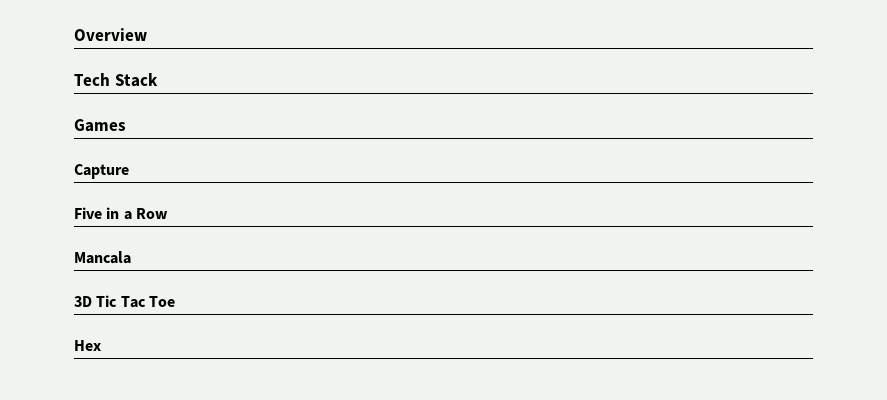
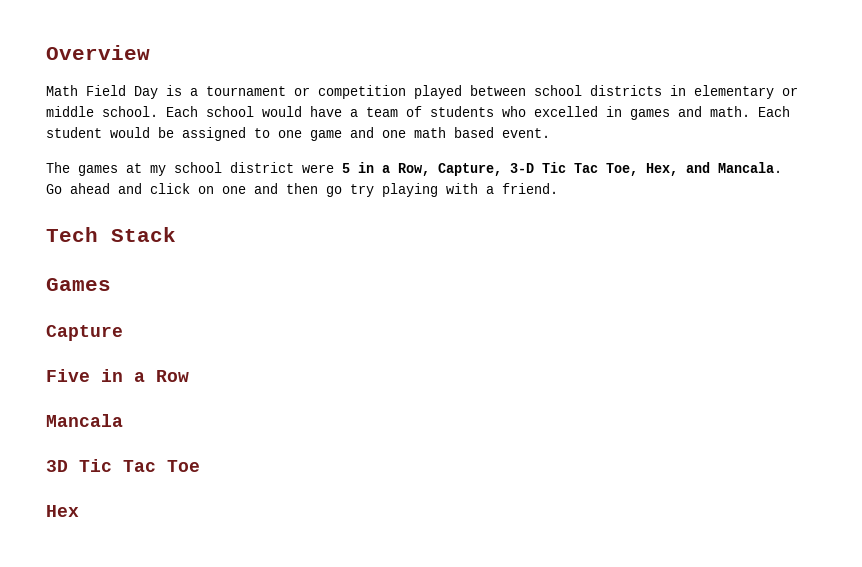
+ Math Field Day is a tournament or competition played between school districts in elementary or middle school. Each school would have a team of students who excelled in games and math. Each student would be assigned to one game and one math based event.
+ The games at my school district were 5 in a Row, Capture, 3-D Tic Tac Toe, Hex, and Mancala. Go ahead and click on one and then go try playing with a friend.

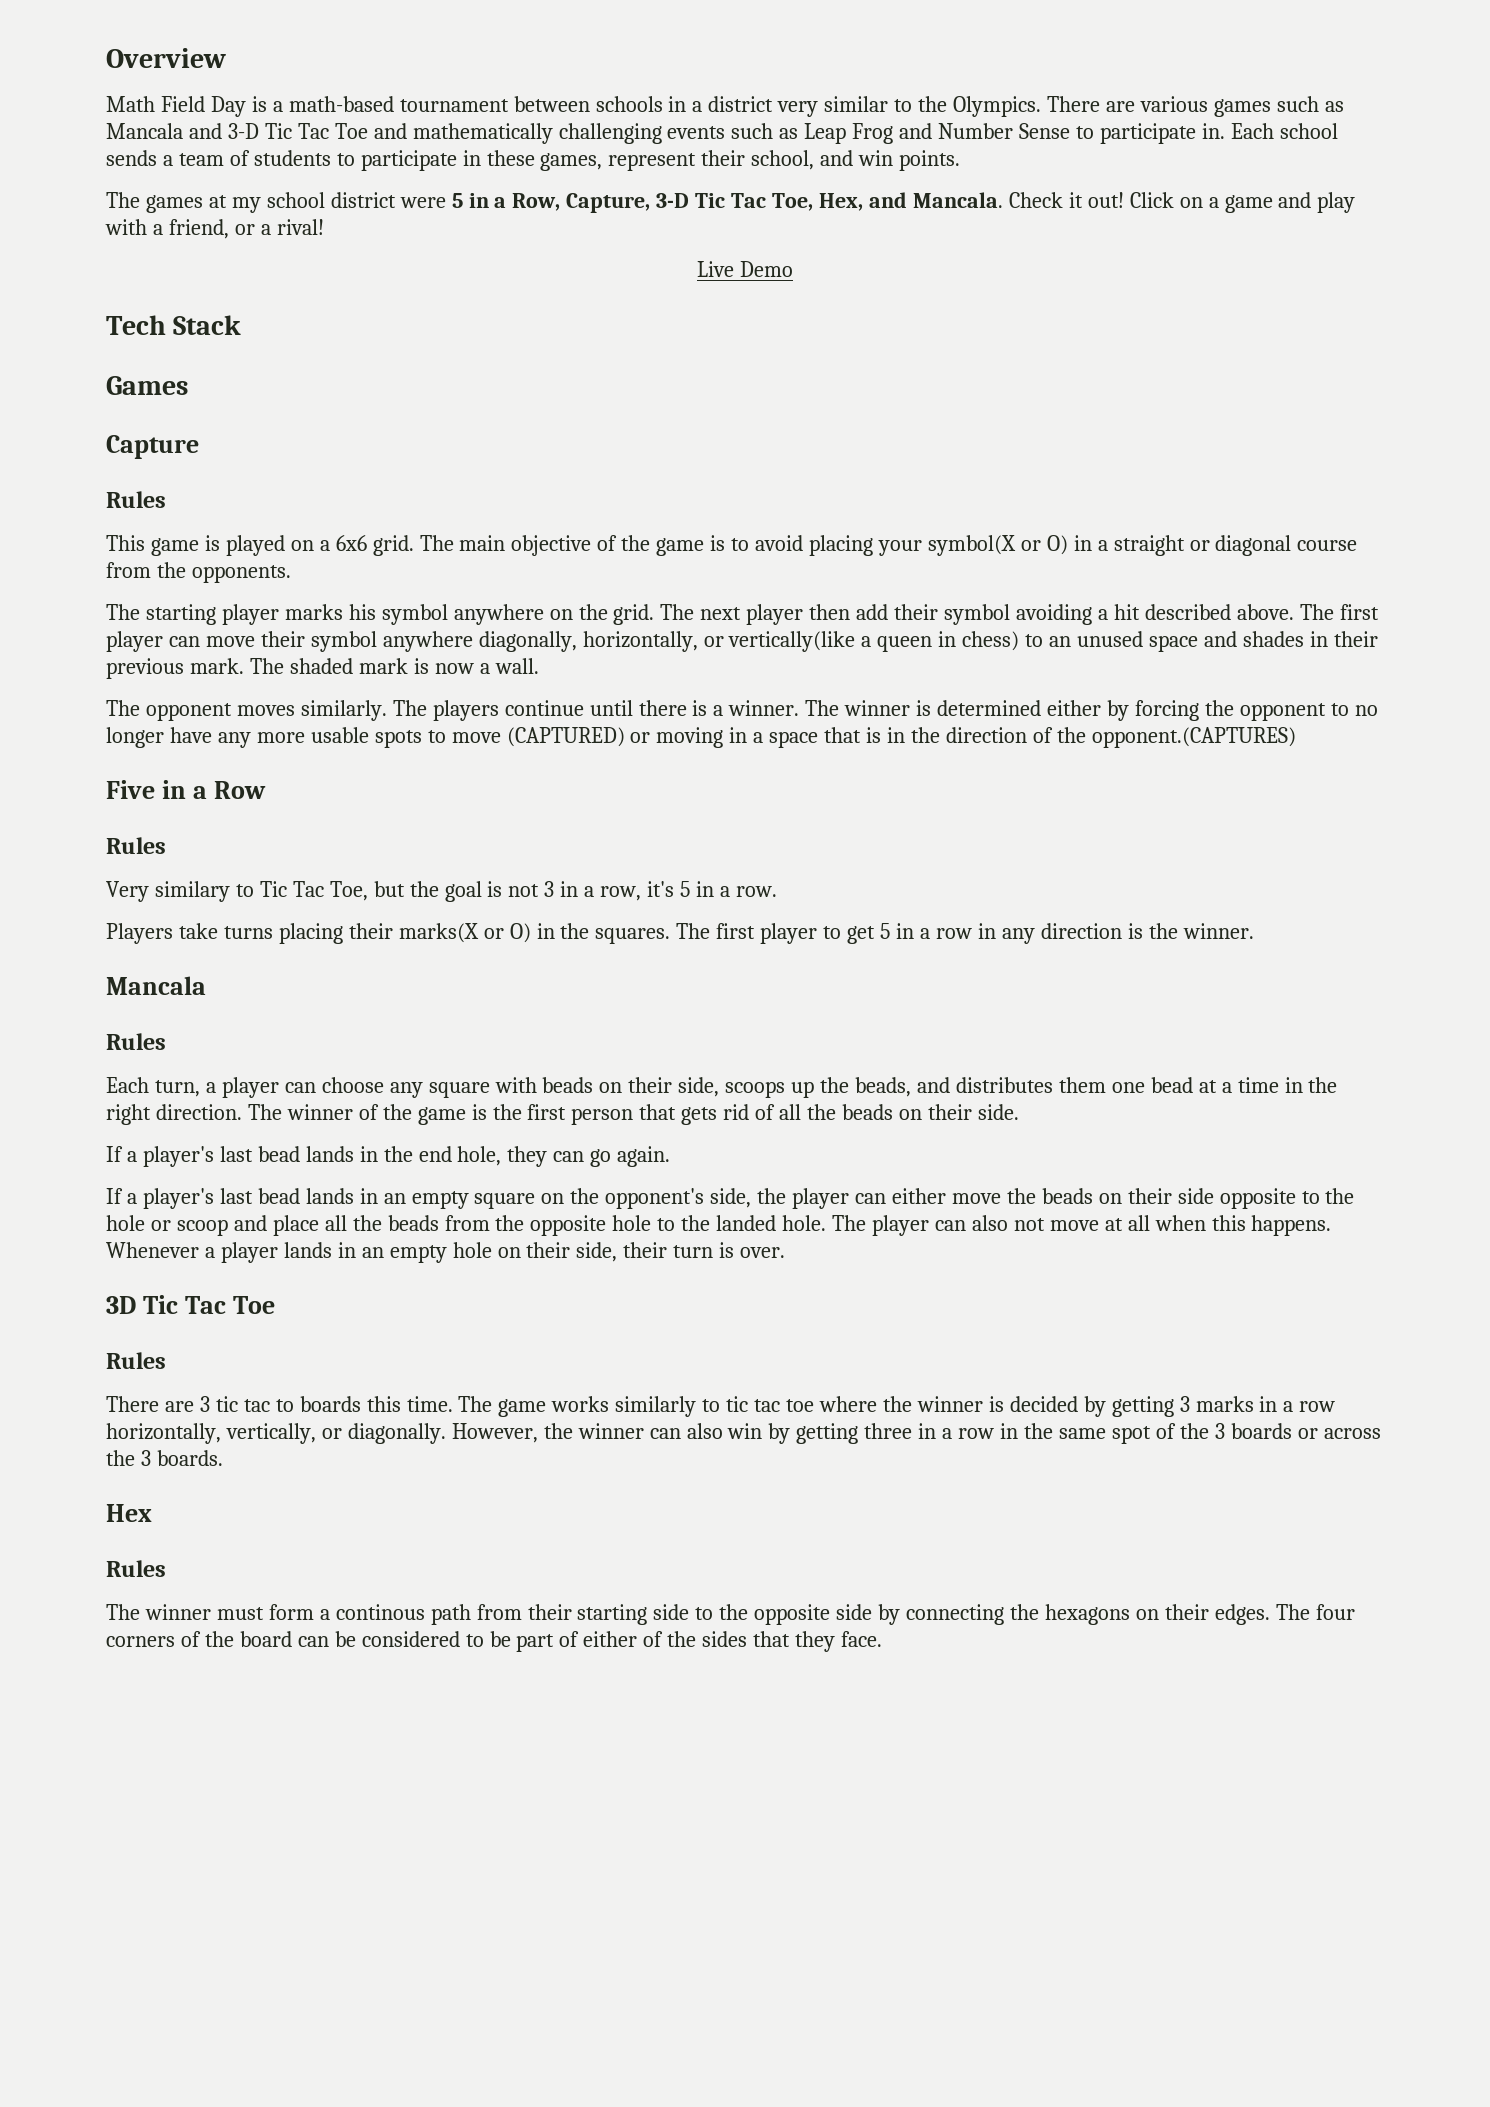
- Math Field Day is a tournament or competition played between school districts in elementary or middle school. Each school would have a team of students who excelled in games and math. Each student would be assigned to one game and one math based event.
+ Math Field Day is a math-based tournament between schools in a district very similar to the Olympics. There are various games such as Mancala and 3-D Tic Tac Toe and mathematically challenging events such as Leap Frog and Number Sense to participate in. Each school sends a team of students to participate in these games, represent their school, and win points.
- Go ahead and click on one and then go try playing with a friend.
+ Check it out! Click on a game and play with a friend, or a rival!
+ Live Demo
  Tech Stack
  Games
  Capture
+ Rules
+ This game is played on a 6x6 grid. The main objective of the game is to avoid placing your symbol(X or O) in a straight or diagonal course from the opponents.
+ The starting player marks his symbol anywhere on the grid. The next player then add their symbol avoiding a hit described above. The first player can move their symbol anywhere diagonally, horizontally, or vertically(like a queen in chess) to an unused space and shades in their previous mark. The shaded mark is now a wall.
+ The opponent moves similarly. The players continue until there is a winner. The winner is determined either by forcing the opponent to no longer have any more usable spots to move (CAPTURED) or moving in a space that is in the direction of the opponent.(CAPTURES)
  Five in a Row
+ Rules
+ Very similary to Tic Tac Toe, but the goal is not 3 in a row, it's 5 in a row.
+ Players take turns placing their marks(X or O) in the squares. The first player to get 5 in a row in any direction is the winner.
  Mancala
+ Rules
+ Each turn, a player can choose any square with beads on their side, scoops up the beads, and distributes them one bead at a time in the right direction. The winner of the game is the first person that gets rid of all the beads on their side.
+ If a player's last bead lands in the end hole, they can go again.
+ If a player's last bead lands in an empty square on the opponent's side, the player can either move the beads on their side opposite to the hole or scoop and place all the beads from the opposite hole to the landed hole. The player can also not move at all when this happens. Whenever a player lands in an empty hole on their side, their turn is over.
  3D Tic Tac Toe
+ Rules
+ There are 3 tic tac to boards this time. The game works similarly to tic tac toe where the winner is decided by getting 3 marks in a row horizontally, vertically, or diagonally. However, the winner can also win by getting three in a row in the same spot of the 3 boards or across the 3 boards.
  Hex
+ Rules
+ The winner must form a continous path from their starting side to the opposite side by connecting the hexagons on their edges. The four corners of the board can be considered to be part of either of the sides that they face.

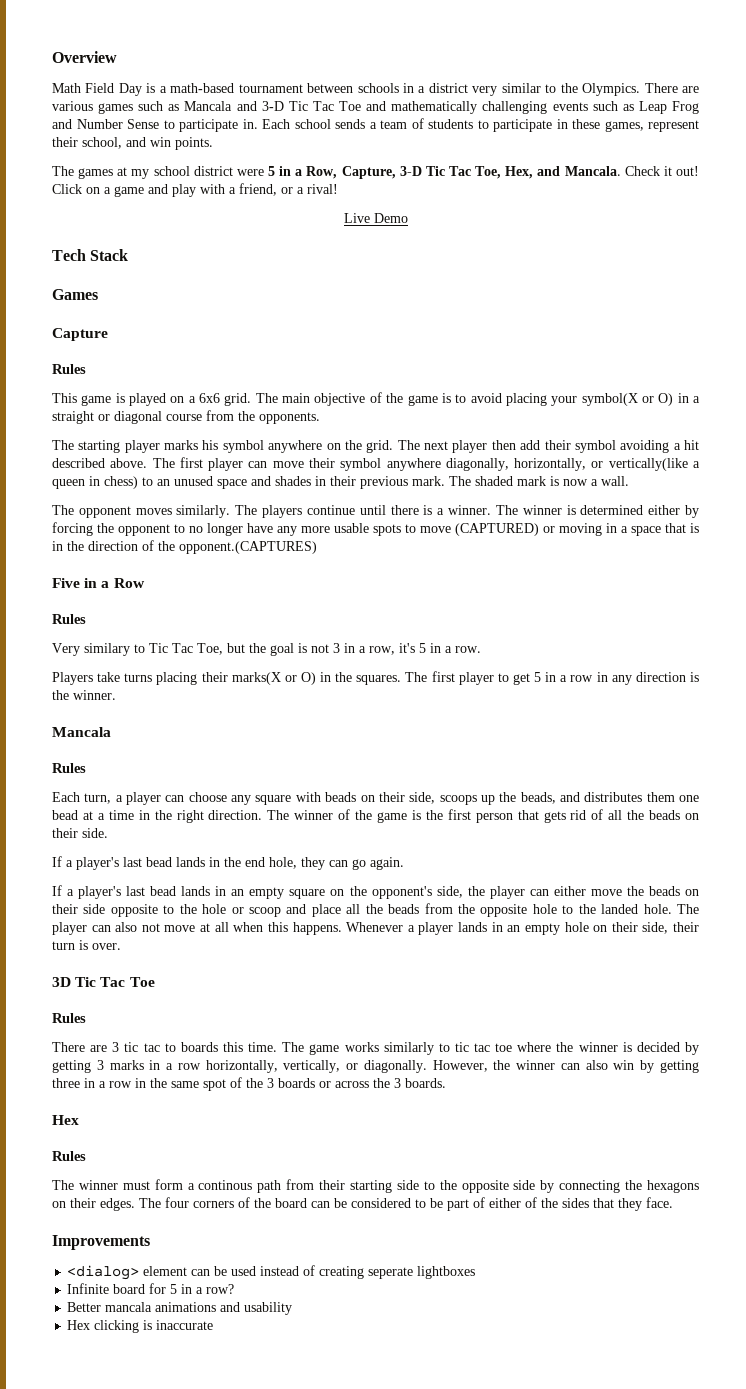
+ Improvements
+ <dialog> element can be used instead of creating seperate lightboxes
+ Infinite board for 5 in a row?
+ Better mancala animations and usability
+ Hex clicking is inaccurate

